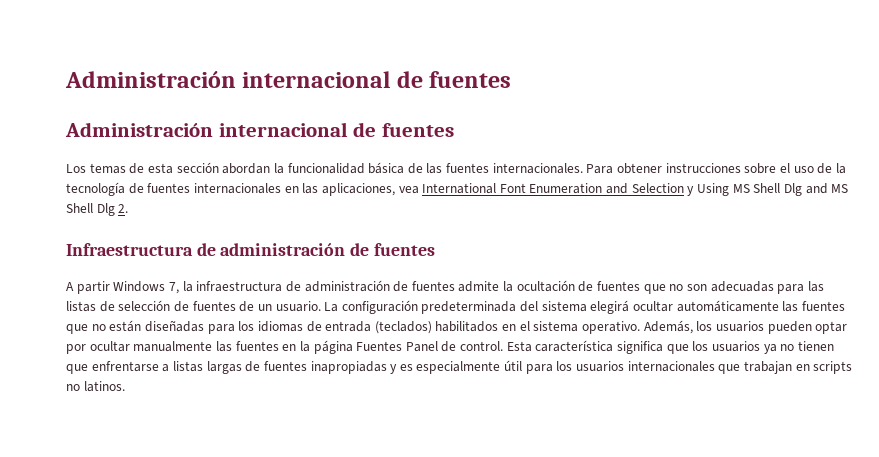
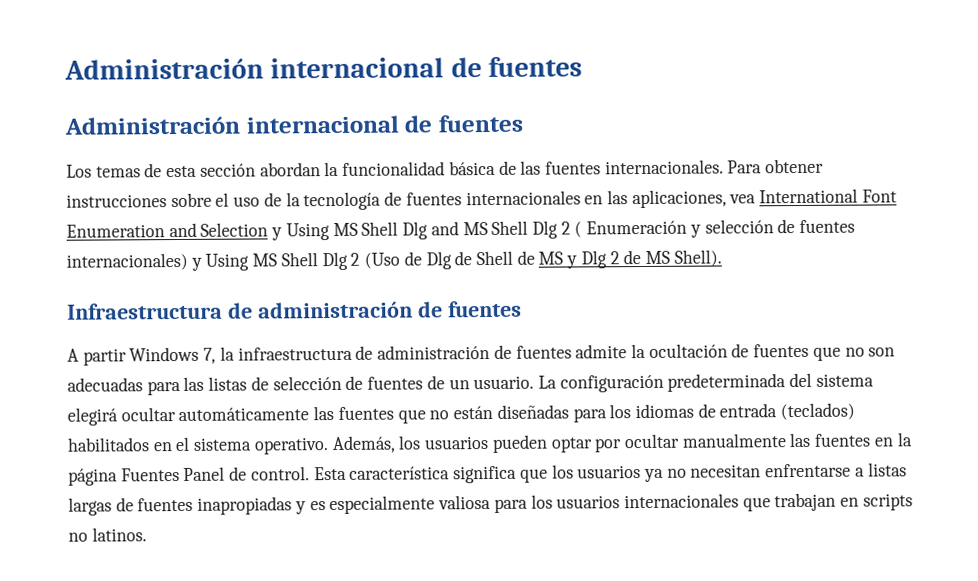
- Para obtener instrucciones sobre el uso de la tecnología de fuentes internacionales en las aplicaciones, vea International Font Enumeration and Selection y Using MS Shell Dlg and MS Shell Dlg 2.
+ Para obtener instrucciones sobre el uso de la tecnología de fuentes internacionales en las aplicaciones, vea International Font Enumeration and Selection y Using MS Shell Dlg and MS Shell Dlg 2 ( Enumeración y selección de fuentes internacionales) y Using MS Shell Dlg 2 (Uso de Dlg de Shell de MS y Dlg 2 de MS Shell).
- Esta característica significa que los usuarios ya no tienen que enfrentarse a listas largas de fuentes inapropiadas y es especialmente útil para los usuarios internacionales que trabajan en scripts no latinos.
+ Esta característica significa que los usuarios ya no necesitan enfrentarse a listas largas de fuentes inapropiadas y es especialmente valiosa para los usuarios internacionales que trabajan en scripts no latinos.

